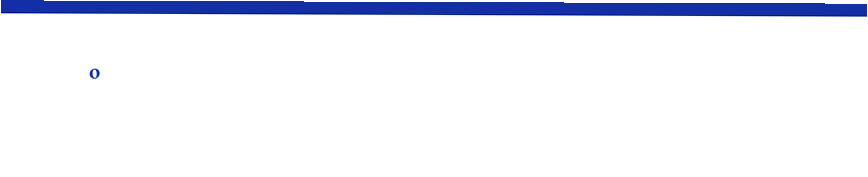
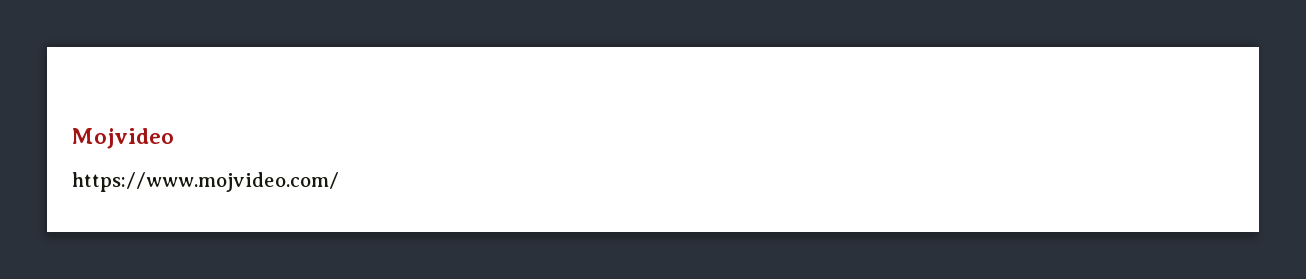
- o
+ Mojvideo
+ https://www.mojvideo.com/

